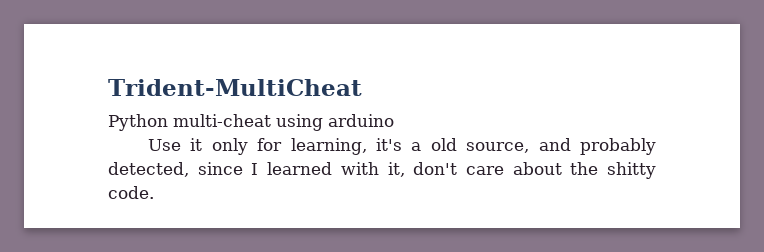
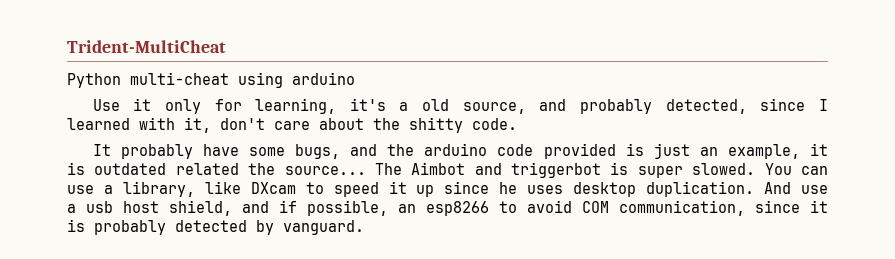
+ It probably have some bugs, and the arduino code provided is just an example, it is outdated related the source... The Aimbot and triggerbot is super slowed. You can use a library, like DXcam to speed it up since he uses desktop duplication. And use a usb host shield, and if possible, an esp8266 to avoid COM communication, since it is probably detected by vanguard.

